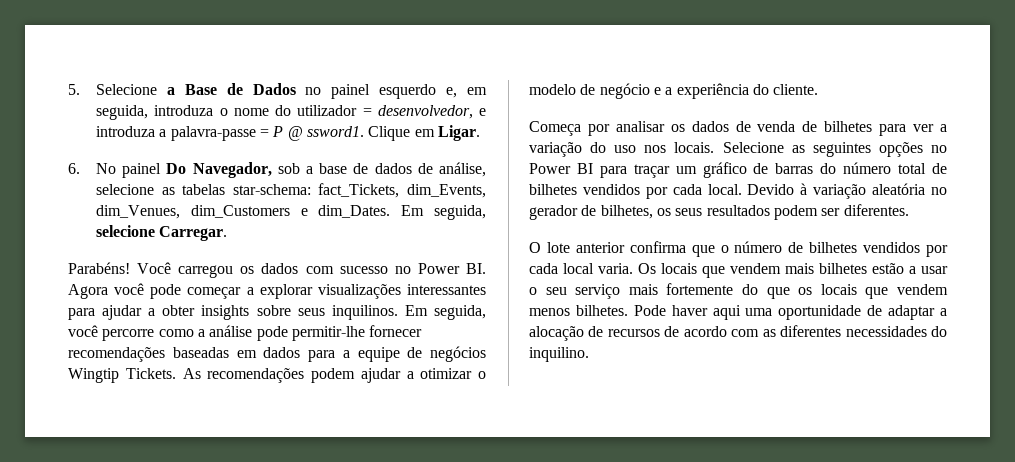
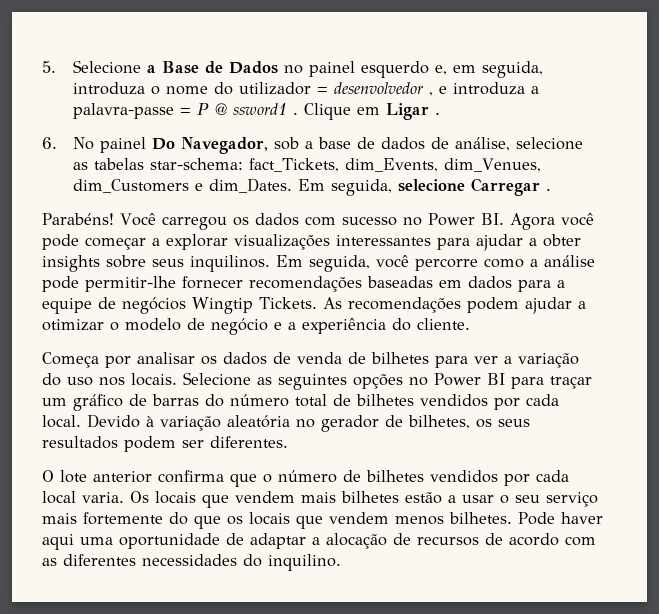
- 5. Selecione a Base de Dados no painel esquerdo e, em seguida, introduza o nome do utilizador = desenvolvedor, e introduza a palavra-passe = P @ ssword1. Clique em Ligar.
+ 5. Selecione a Base de Dados no painel esquerdo e, em seguida, introduza o nome do utilizador = desenvolvedor , e introduza a palavra-passe = P @ ssword1 . Clique em Ligar .
- Em seguida, selecione Carregar.
+ Em seguida, selecione Carregar .

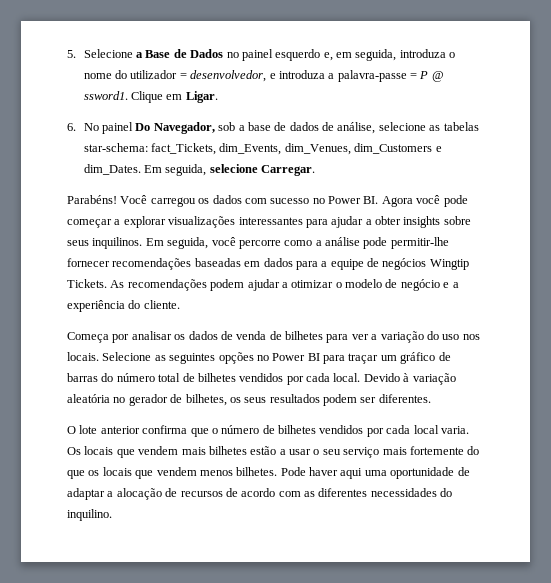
- 5. Selecione a Base de Dados no painel esquerdo e, em seguida, introduza o nome do utilizador = desenvolvedor , e introduza a palavra-passe = P @ ssword1 . Clique em Ligar .
+ 5. Selecione a Base de Dados no painel esquerdo e, em seguida, introduza o nome do utilizador = desenvolvedor, e introduza a palavra-passe = P @ ssword1. Clique em Ligar.
- Em seguida, selecione Carregar .
+ Em seguida, selecione Carregar.

